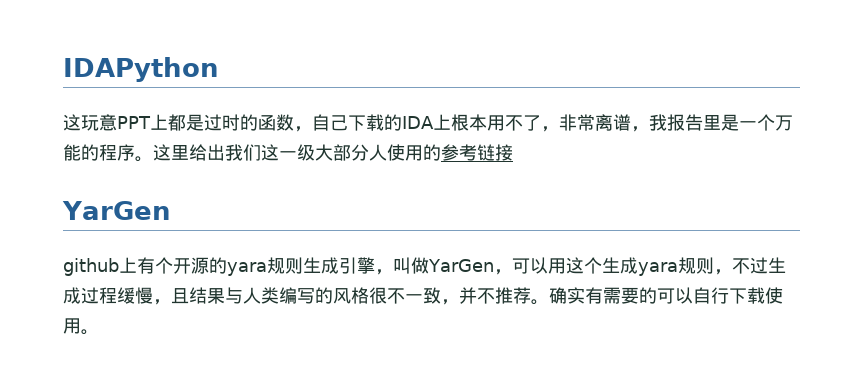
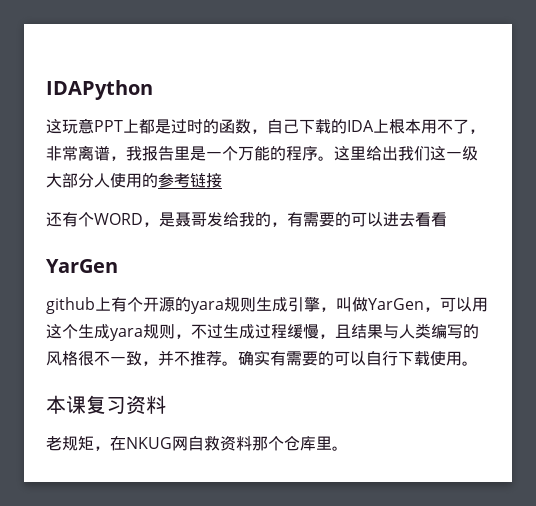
+ 还有个WORD，是聂哥发给我的，有需要的可以进去看看
+ 本课复习资料
+ 老规矩，在NKUG网自救资料那个仓库里。

